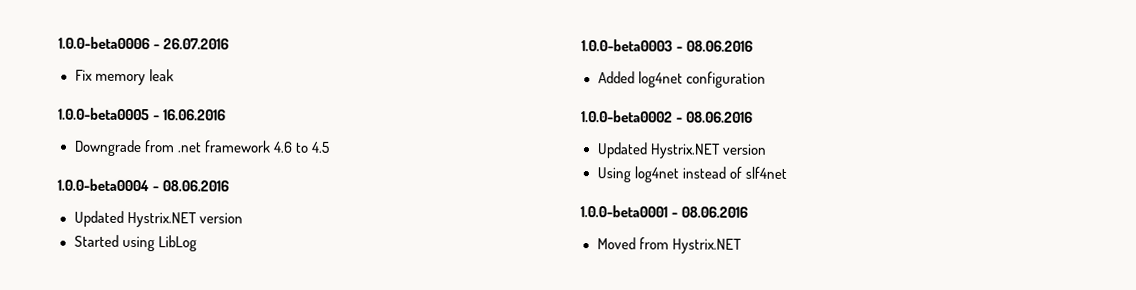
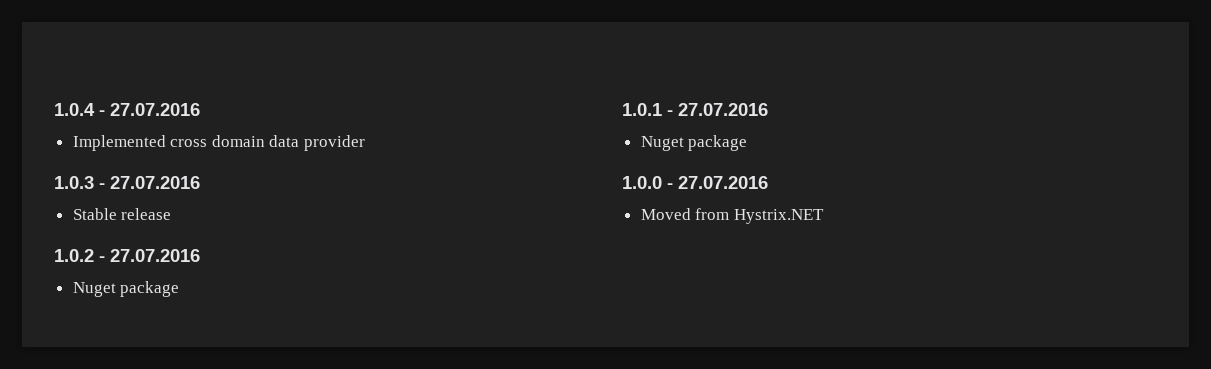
- 1.0.0-beta0006 - 26.07.2016
- Fix memory leak
- 1.0.0-beta0005 - 16.06.2016
- Downgrade from .net framework 4.6 to 4.5
- 1.0.0-beta0004 - 08.06.2016
- Updated Hystrix.NET version
- Started using LibLog
- 1.0.0-beta0003 - 08.06.2016
- Added log4net configuration
- 1.0.0-beta0002 - 08.06.2016
- Updated Hystrix.NET version
- Using log4net instead of slf4net
- 1.0.0-beta0001 - 08.06.2016
+ 1.0.4 - 27.07.2016
+ Implemented cross domain data provider
+ 1.0.3 - 27.07.2016
+ Stable release
+ 1.0.2 - 27.07.2016
+ Nuget package
+ 1.0.1 - 27.07.2016
+ Nuget package
+ 1.0.0 - 27.07.2016

